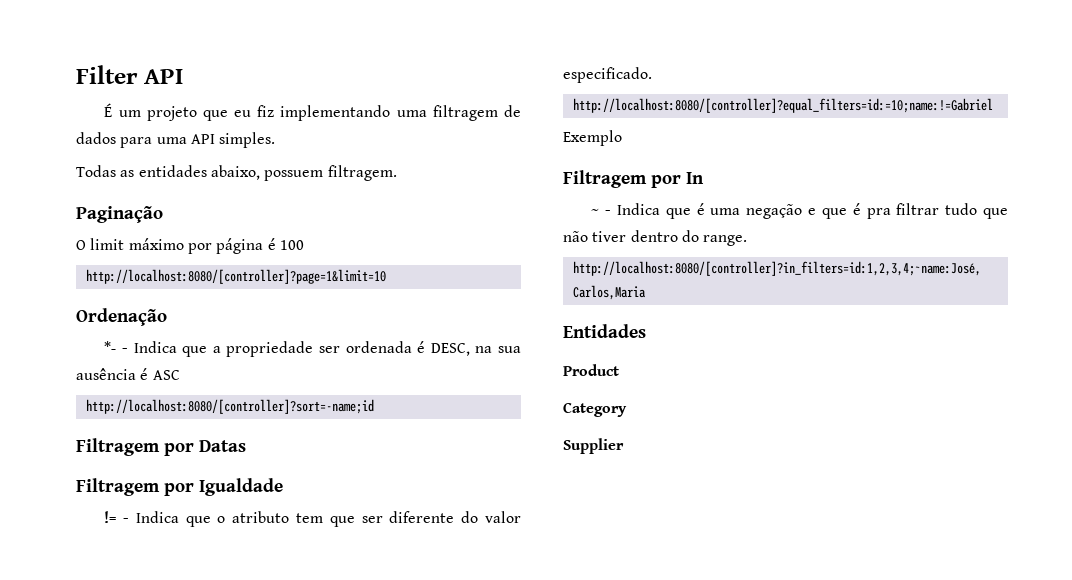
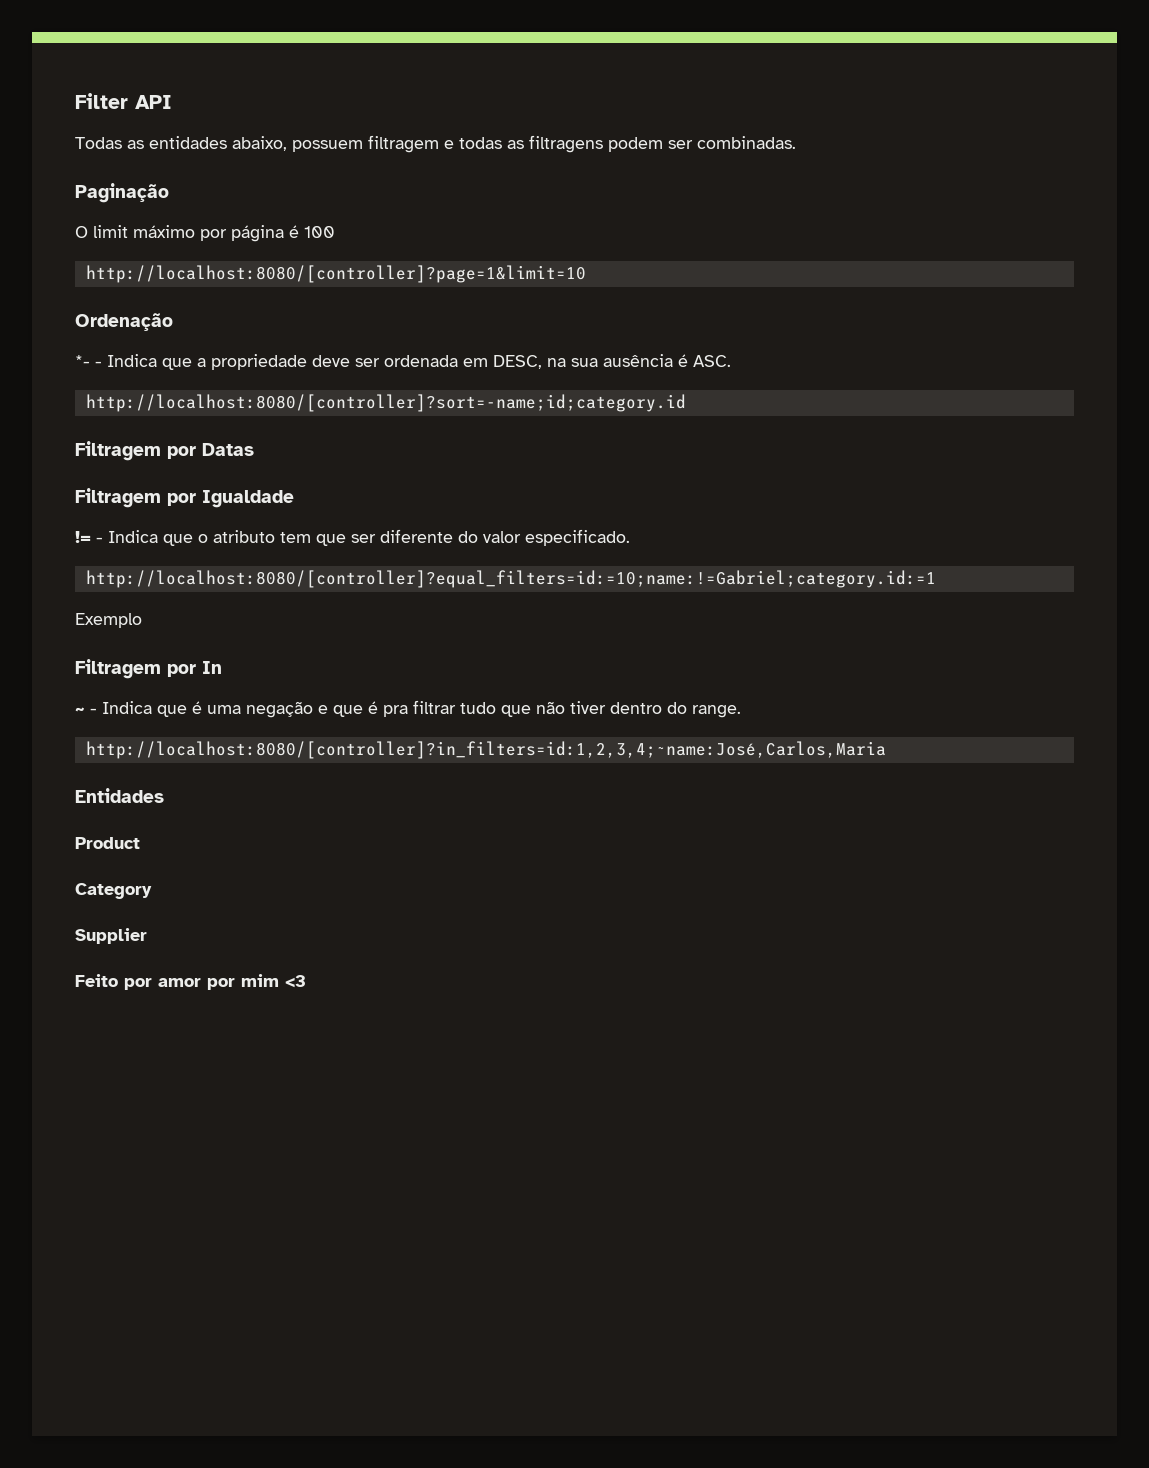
- É um projeto que eu fiz implementando uma filtragem de dados para uma API simples.
- Todas as entidades abaixo, possuem filtragem.
+ Todas as entidades abaixo, possuem filtragem e todas as filtragens podem ser combinadas.
- *- - Indica que a propriedade ser ordenada é DESC, na sua ausência é ASC
- http://localhost:8080/[controller]?sort=-name;id
+ *- - Indica que a propriedade deve ser ordenada em DESC, na sua ausência é ASC.
+ http://localhost:8080/[controller]?sort=-name;id;category.id
- http://localhost:8080/[controller]?equal_filters=id:=10;name:!=Gabriel
+ http://localhost:8080/[controller]?equal_filters=id:=10;name:!=Gabriel;category.id:=1
+ Feito por amor por mim <3

